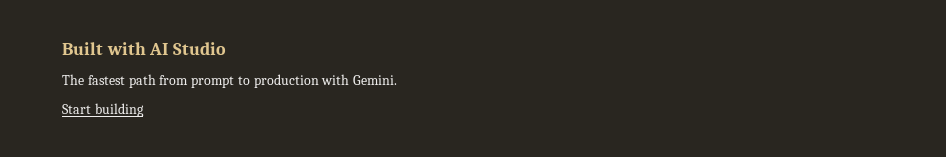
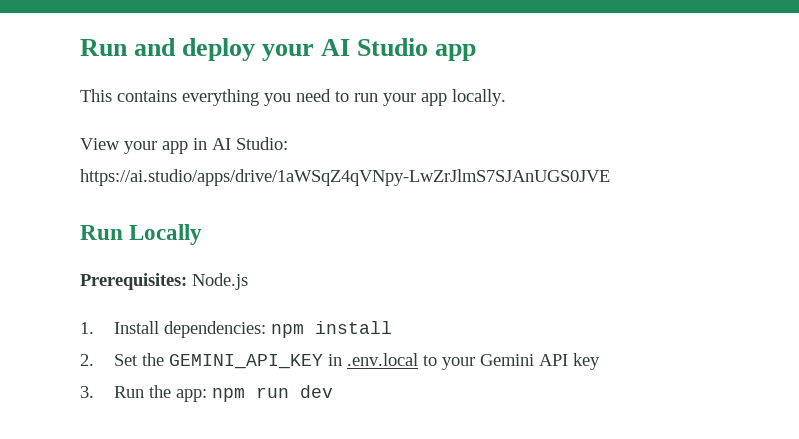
- Built with AI Studio
- The fastest path from prompt to production with Gemini.
- Start building
+ Run and deploy your AI Studio app
+ This contains everything you need to run your app locally.
+ View your app in AI Studio: https://ai.studio/apps/drive/1aWSqZ4qVNpy-LwZrJlmS7SJAnUGS0JVE
+ Run Locally
+ Prerequisites: Node.js
+ 1. Install dependencies: npm install
+ 2. Set the GEMINI_API_KEY in .env.local to your Gemini API key
+ 3. Run the app: npm run dev

